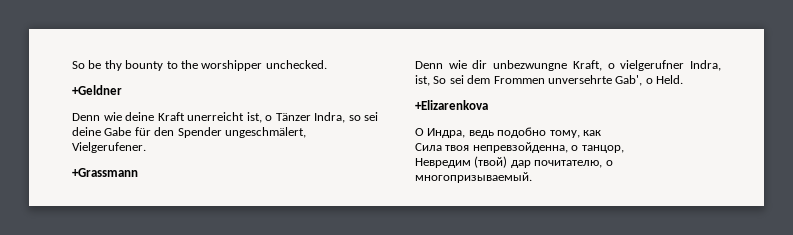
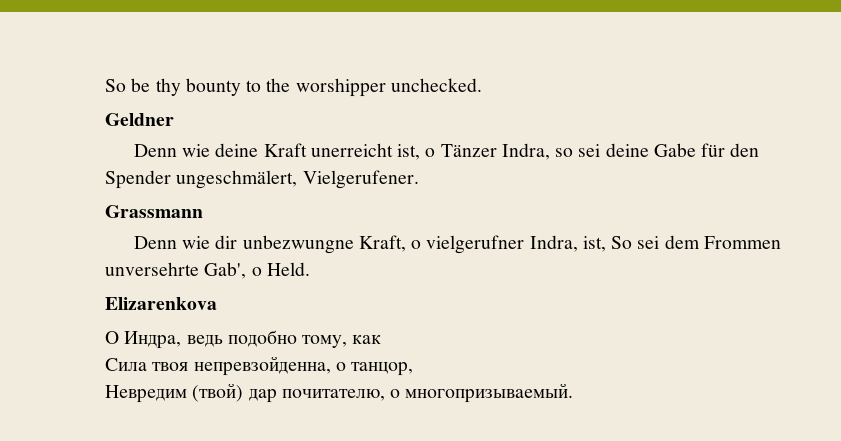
- +Geldner
+ Geldner
- +Grassmann
+ Grassmann
- +Elizarenkova
+ Elizarenkova

